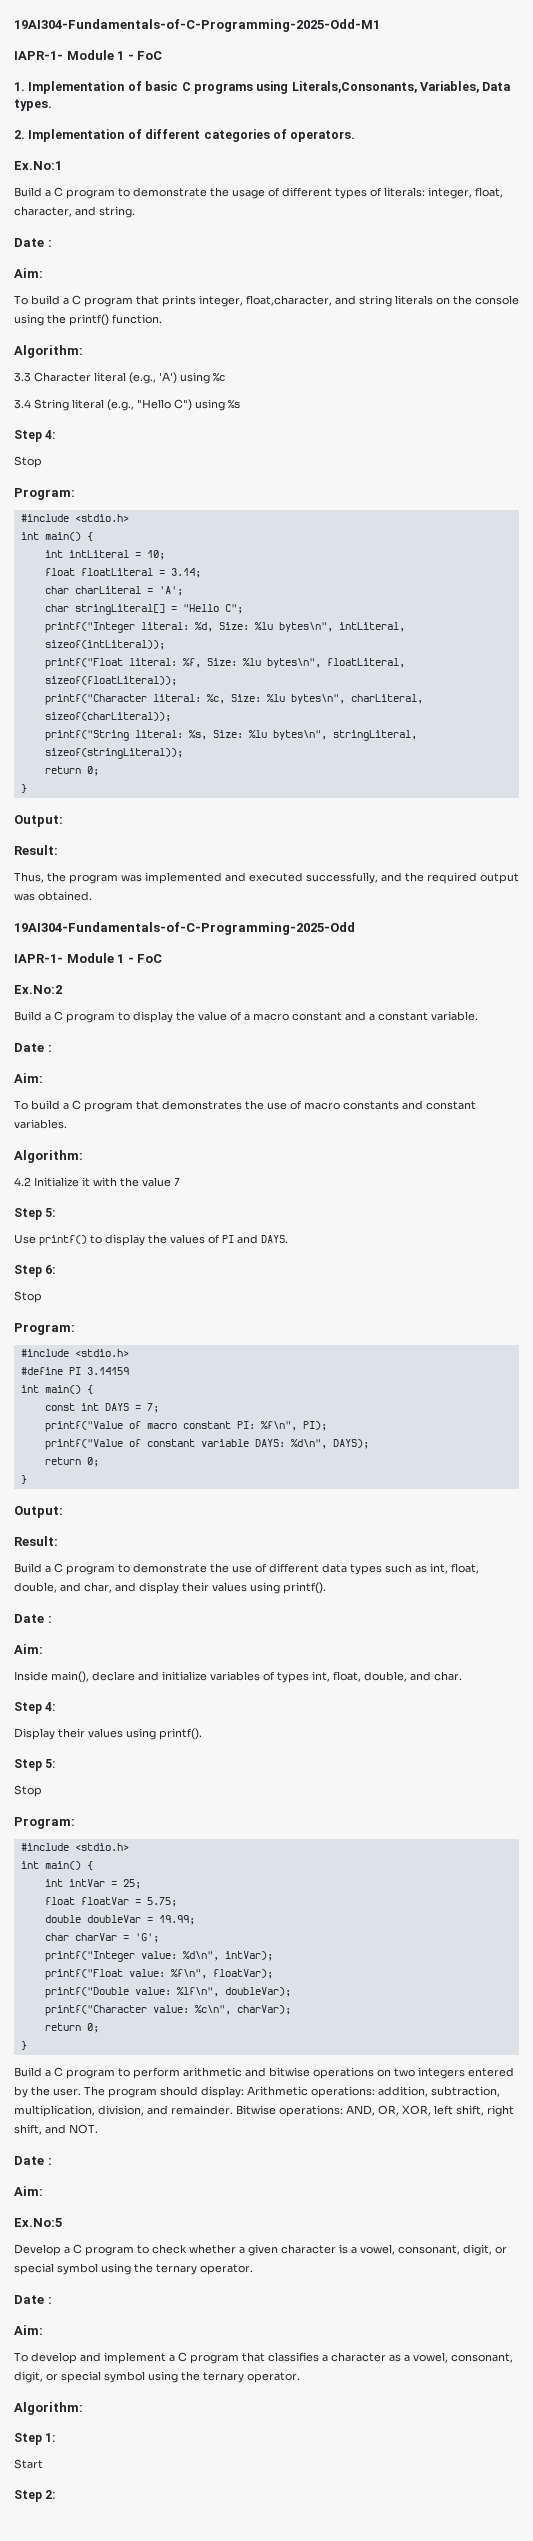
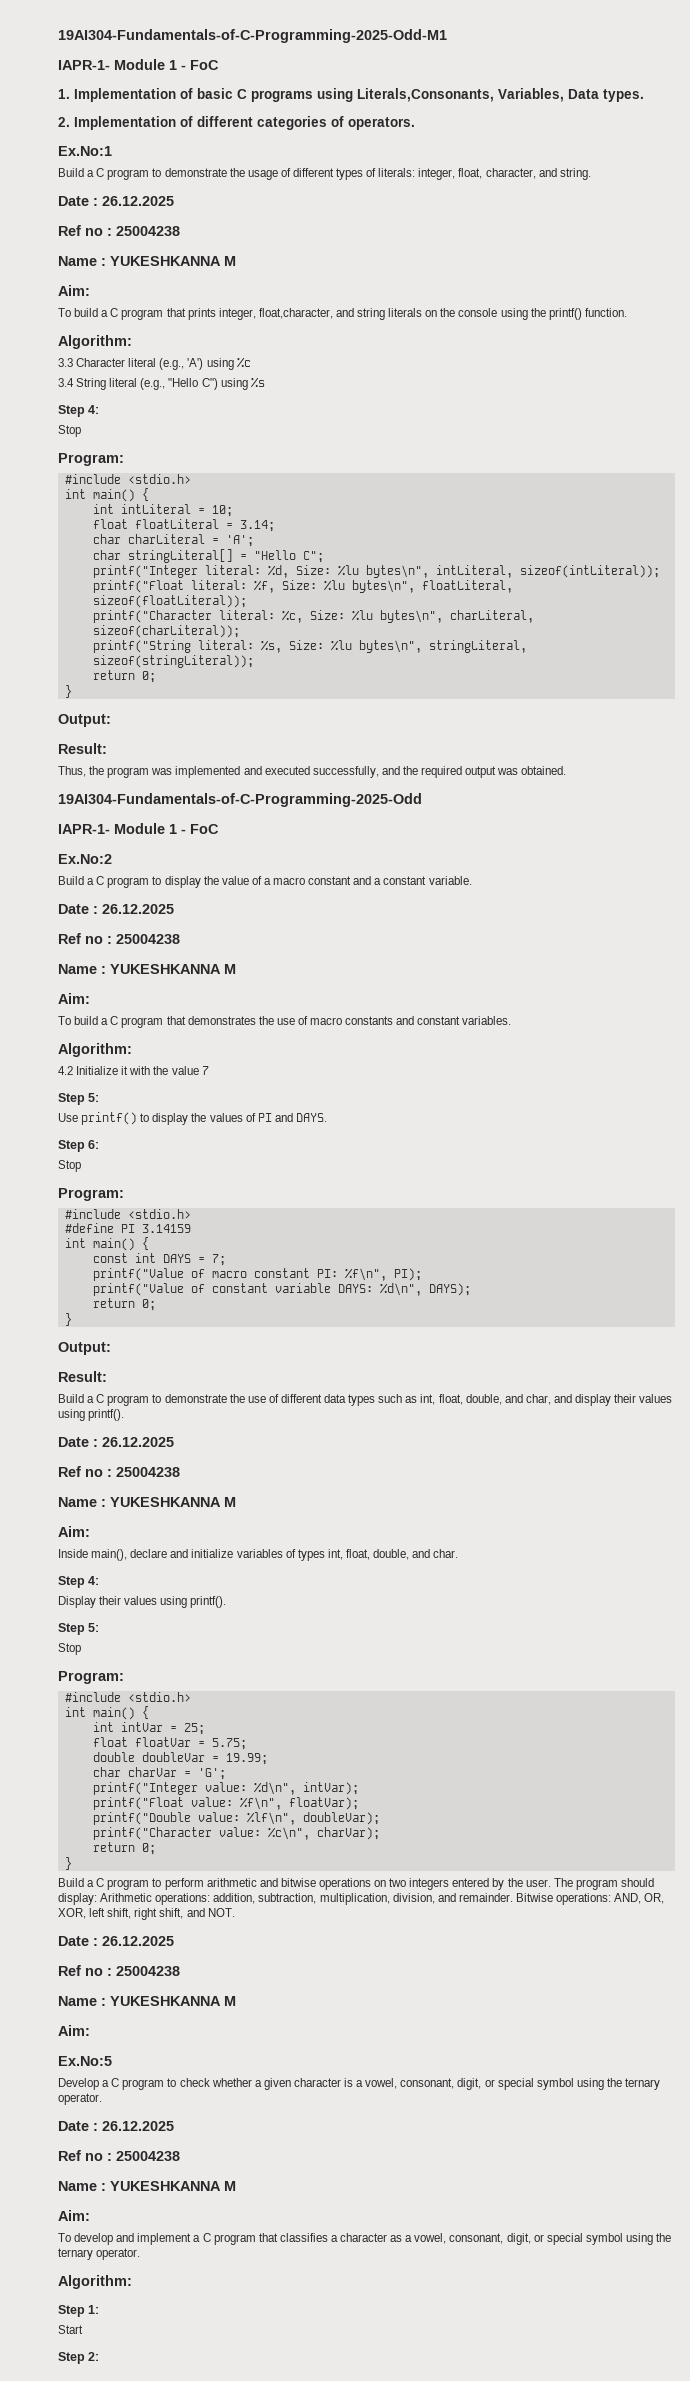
  Build a C program to demonstrate the usage of different types of literals: integer, float, character, and string.
- Date :
+ Date : 26.12.2025
+ Ref no : 25004238
+ Name : YUKESHKANNA M
  Build a C program to display the value of a macro constant and a constant variable.
- Date :
+ Date : 26.12.2025
+ Ref no : 25004238
+ Name : YUKESHKANNA M
  Build a C program to demonstrate the use of different data types such as int, float, double, and char, and display their values using printf().
- Date :
+ Date : 26.12.2025
+ Ref no : 25004238
+ Name : YUKESHKANNA M
  Bitwise operations: AND, OR, XOR, left shift, right shift, and NOT.
- Date :
+ Date : 26.12.2025
+ Ref no : 25004238
+ Name : YUKESHKANNA M
  Develop a C program to check whether a given character is a vowel, consonant, digit, or special symbol using the ternary operator.
- Date :
+ Date : 26.12.2025
+ Ref no : 25004238
+ Name : YUKESHKANNA M

